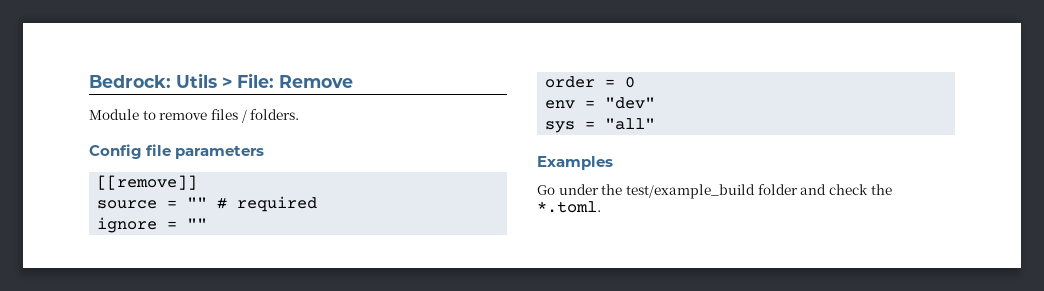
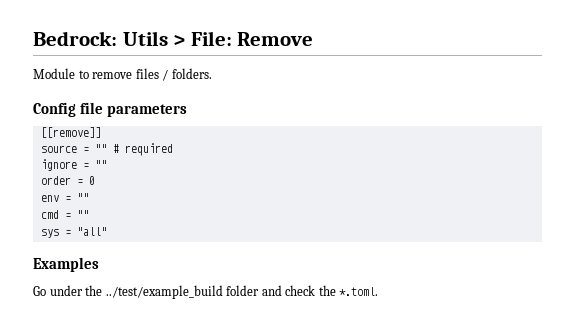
- env = "dev"
+ env = ""
+ cmd = ""
- Go under the test/example_build folder and check the *.toml.
+ Go under the ../test/example_build folder and check the *.toml.

